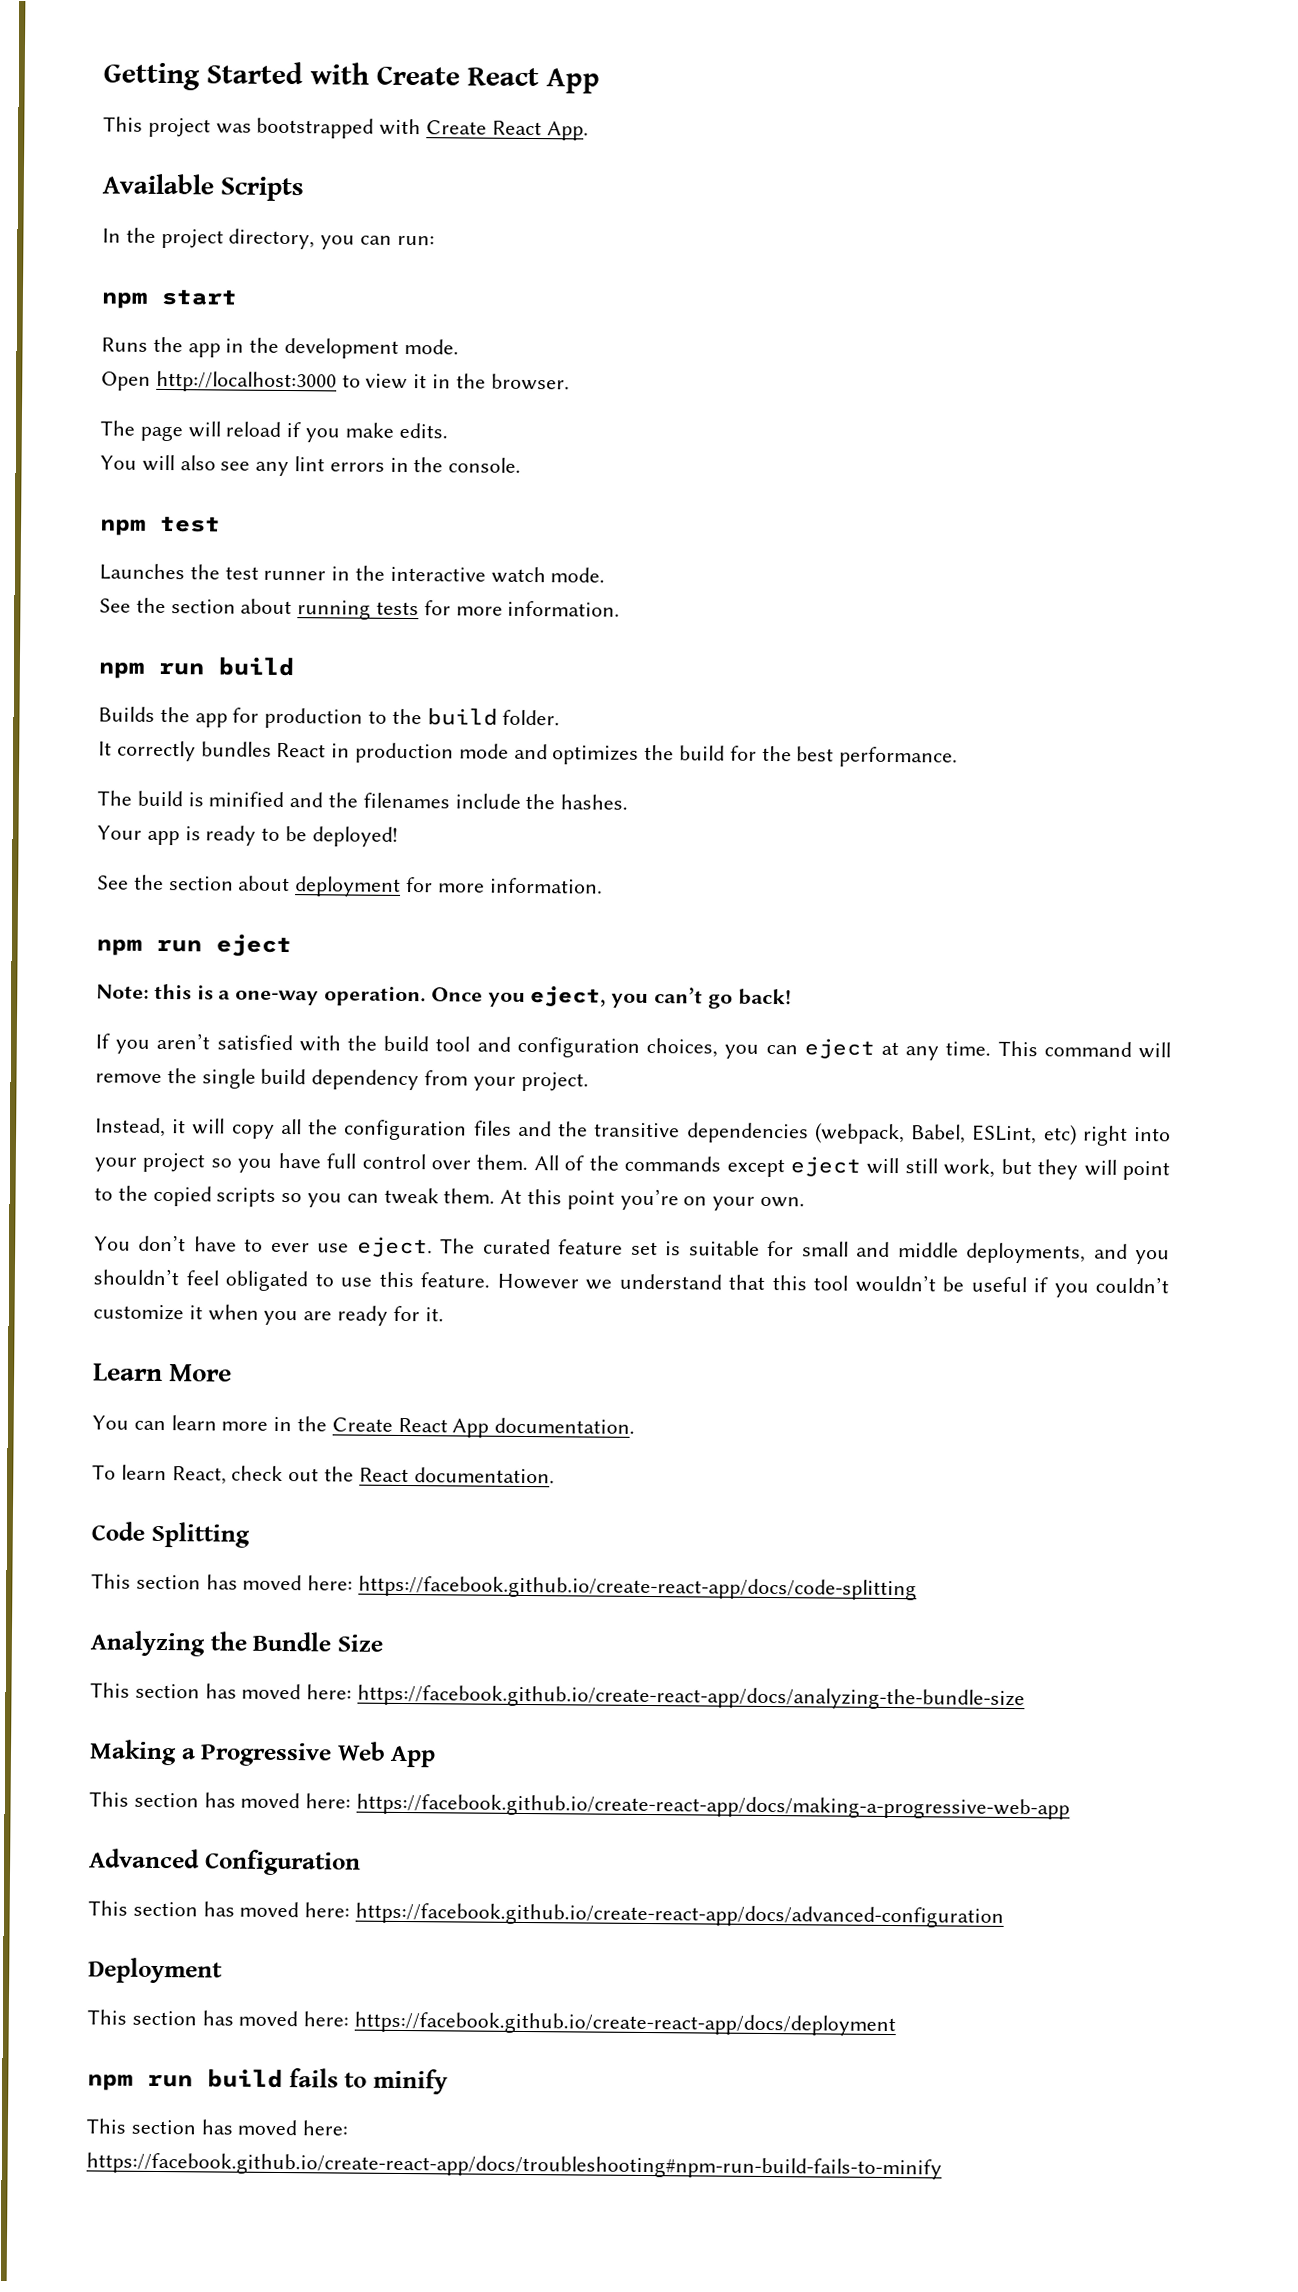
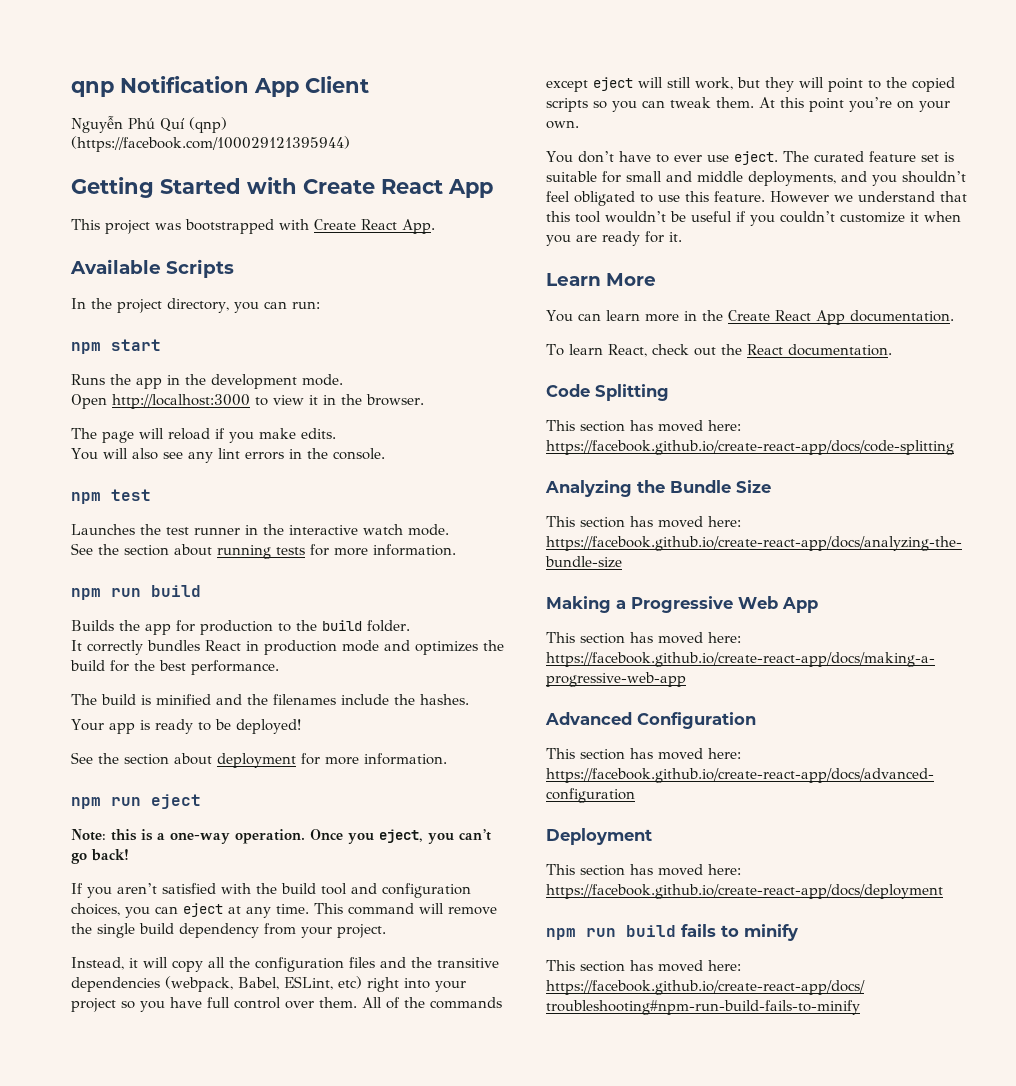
+ qnp Notification App Client
+ Nguyễn Phú Quí (qnp) (https://facebook.com/100029121395944)

